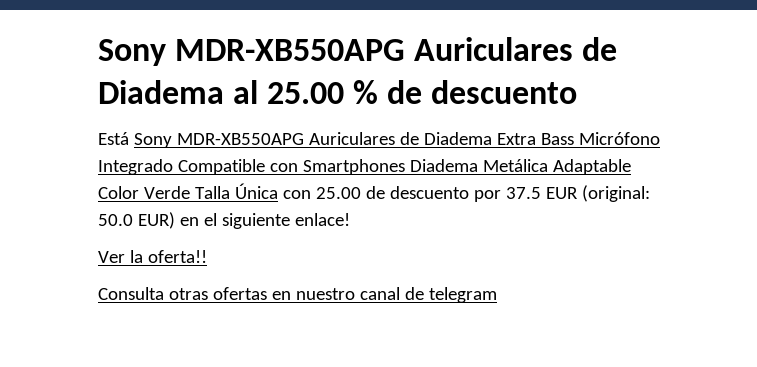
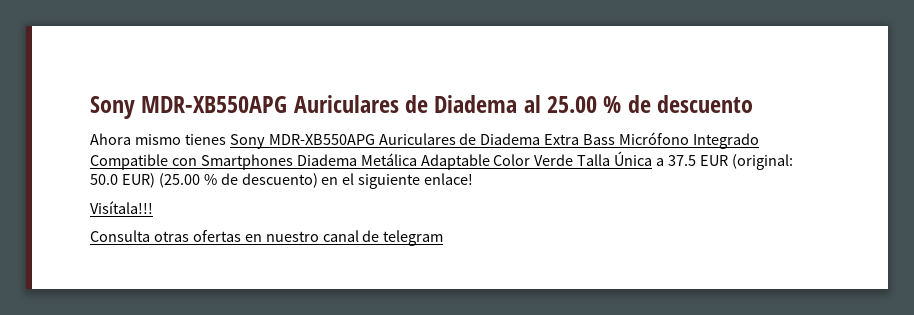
- Está Sony MDR-XB550APG Auriculares de Diadema Extra Bass Micrófono Integrado Compatible con Smartphones Diadema Metálica Adaptable Color Verde Talla Única con 25.00 de descuento por 37.5 EUR (original: 50.0 EUR) en el siguiente enlace!
+ Ahora mismo tienes Sony MDR-XB550APG Auriculares de Diadema Extra Bass Micrófono Integrado Compatible con Smartphones Diadema Metálica Adaptable Color Verde Talla Única a 37.5 EUR (original: 50.0 EUR) (25.00 % de descuento) en el siguiente enlace!
- Ver la oferta!!
+ Visítala!!!

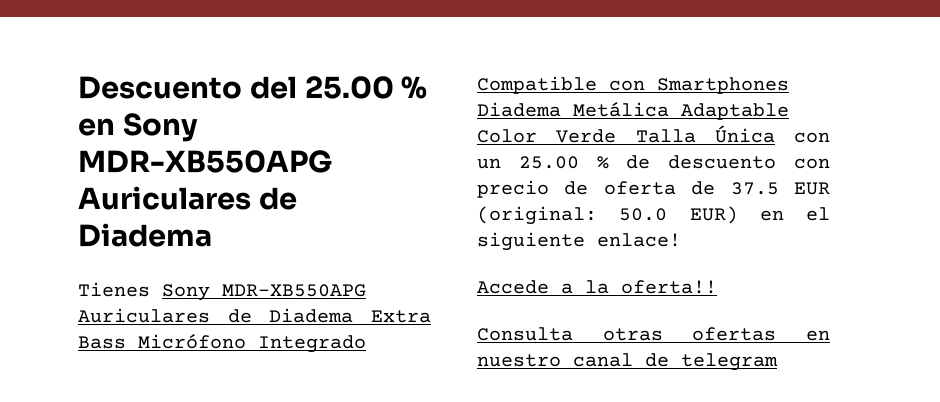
- Sony MDR-XB550APG Auriculares de Diadema al 25.00 % de descuento
- Ahora mismo tienes Sony MDR-XB550APG Auriculares de Diadema Extra Bass Micrófono Integrado Compatible con Smartphones Diadema Metálica Adaptable Color Verde Talla Única a 37.5 EUR (original: 50.0 EUR) (25.00 % de descuento) en el siguiente enlace!
+ Descuento del 25.00 % en Sony MDR-XB550APG Auriculares de Diadema
+ Tienes Sony MDR-XB550APG Auriculares de Diadema Extra Bass Micrófono Integrado Compatible con Smartphones Diadema Metálica Adaptable Color Verde Talla Única con un 25.00 % de descuento con precio de oferta de 37.5 EUR (original: 50.0 EUR) en el siguiente enlace!
- Visítala!!!
+ Accede a la oferta!!

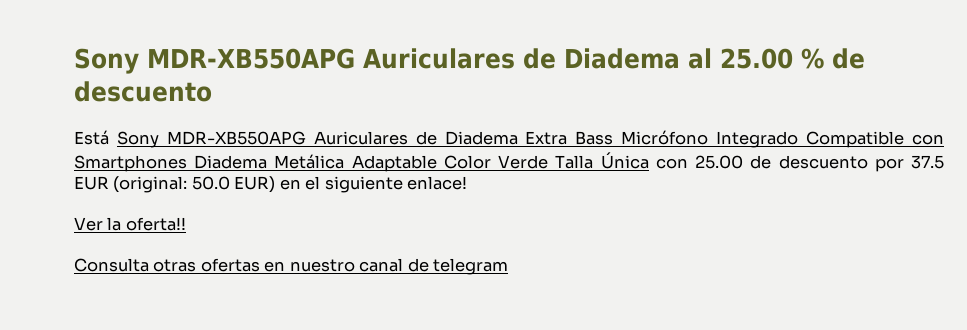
- Descuento del 25.00 % en Sony MDR-XB550APG Auriculares de Diadema
- Tienes Sony MDR-XB550APG Auriculares de Diadema Extra Bass Micrófono Integrado Compatible con Smartphones Diadema Metálica Adaptable Color Verde Talla Única con un 25.00 % de descuento con precio de oferta de 37.5 EUR (original: 50.0 EUR) en el siguiente enlace!
+ Sony MDR-XB550APG Auriculares de Diadema al 25.00 % de descuento
+ Está Sony MDR-XB550APG Auriculares de Diadema Extra Bass Micrófono Integrado Compatible con Smartphones Diadema Metálica Adaptable Color Verde Talla Única con 25.00 de descuento por 37.5 EUR (original: 50.0 EUR) en el siguiente enlace!
- Accede a la oferta!!
+ Ver la oferta!!

